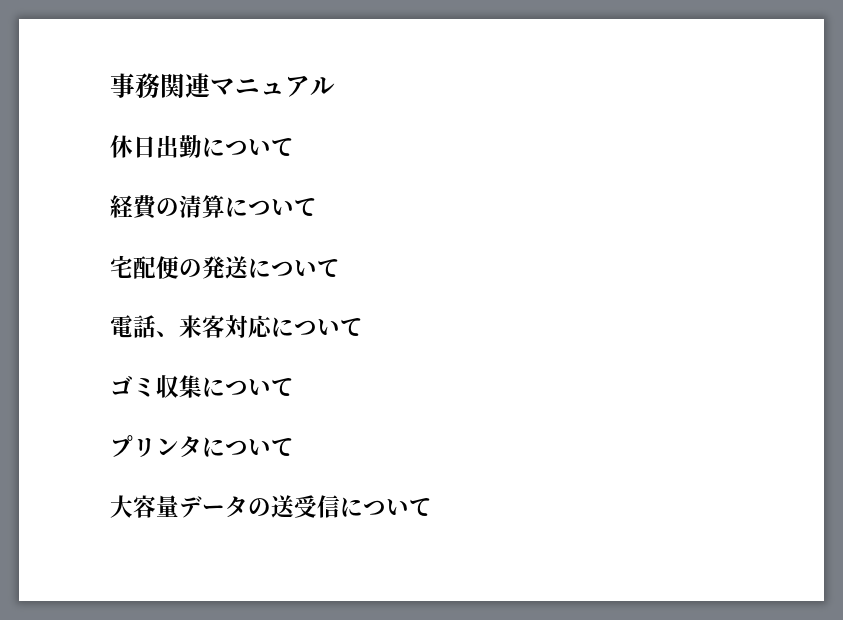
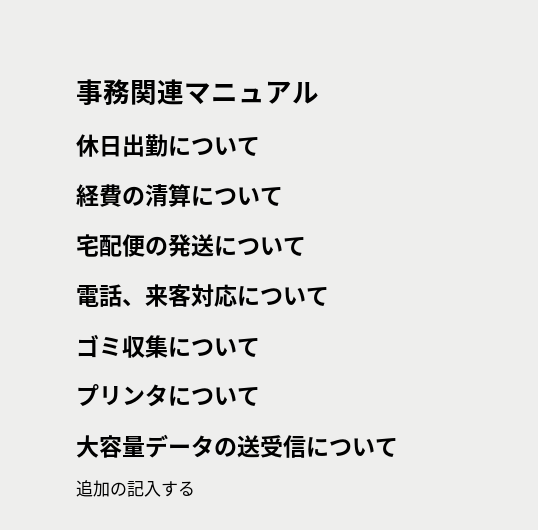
+ 追加の記入する

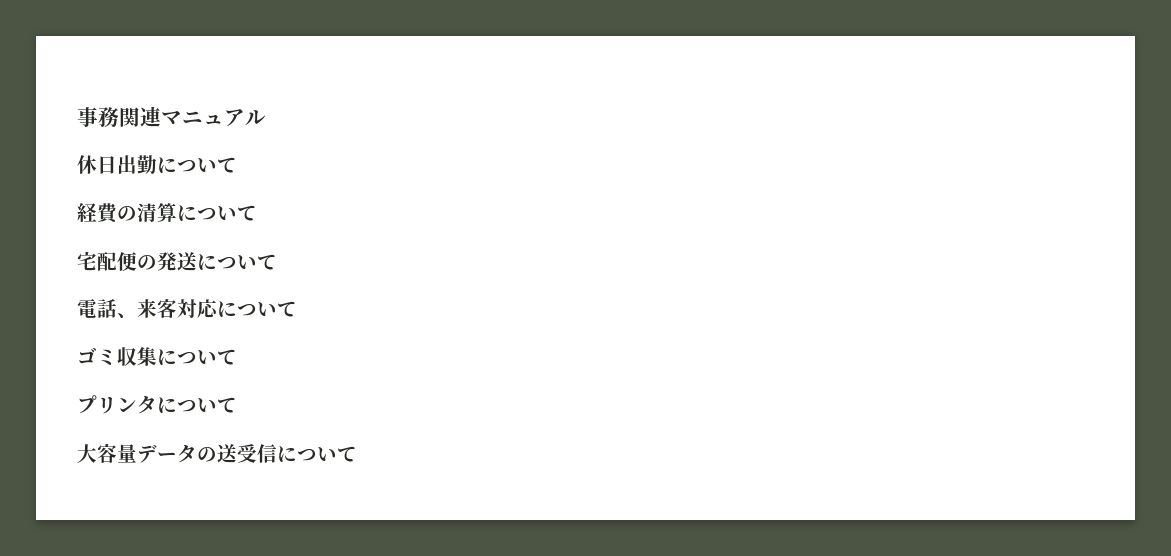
- 追加の記入する

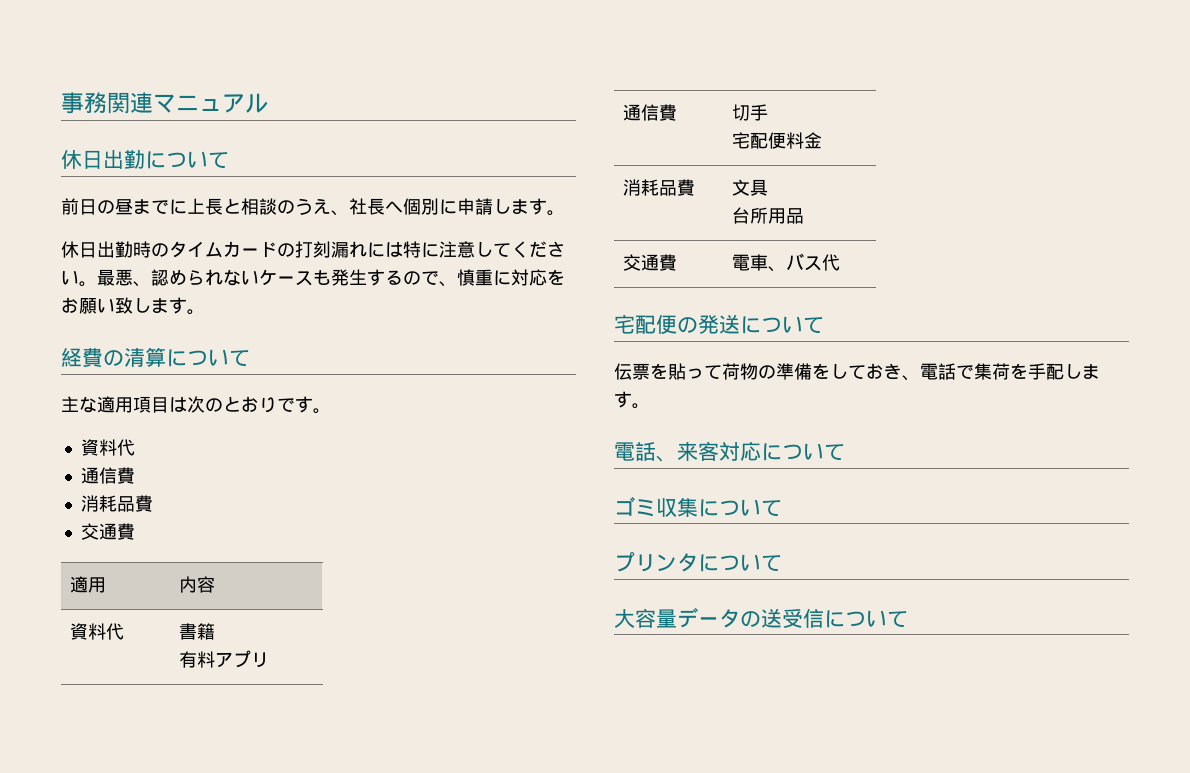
+ 前日の昼までに上長と相談のうえ、社長へ個別に申請します。
+ 休日出勤時のタイムカードの打刻漏れには特に注意してください。最悪、認められないケースも発生するので、慎重に対応をお願い致します。
+ 主な適用項目は次のとおりです。
+ 資料代
+ 通信費
+ 消耗品費
+ 交通費
+ 適用 | 内容
+ 資料代 | 書籍
+ 有料アプリ
+ 通信費 | 切手
+ 宅配便料金
+ 消耗品費 | 文具
+ 台所用品
+ 交通費 | 電車、バス代
+ 伝票を貼って荷物の準備をしておき、電話で集荷を手配します。

